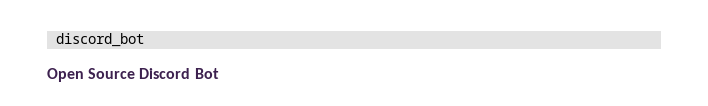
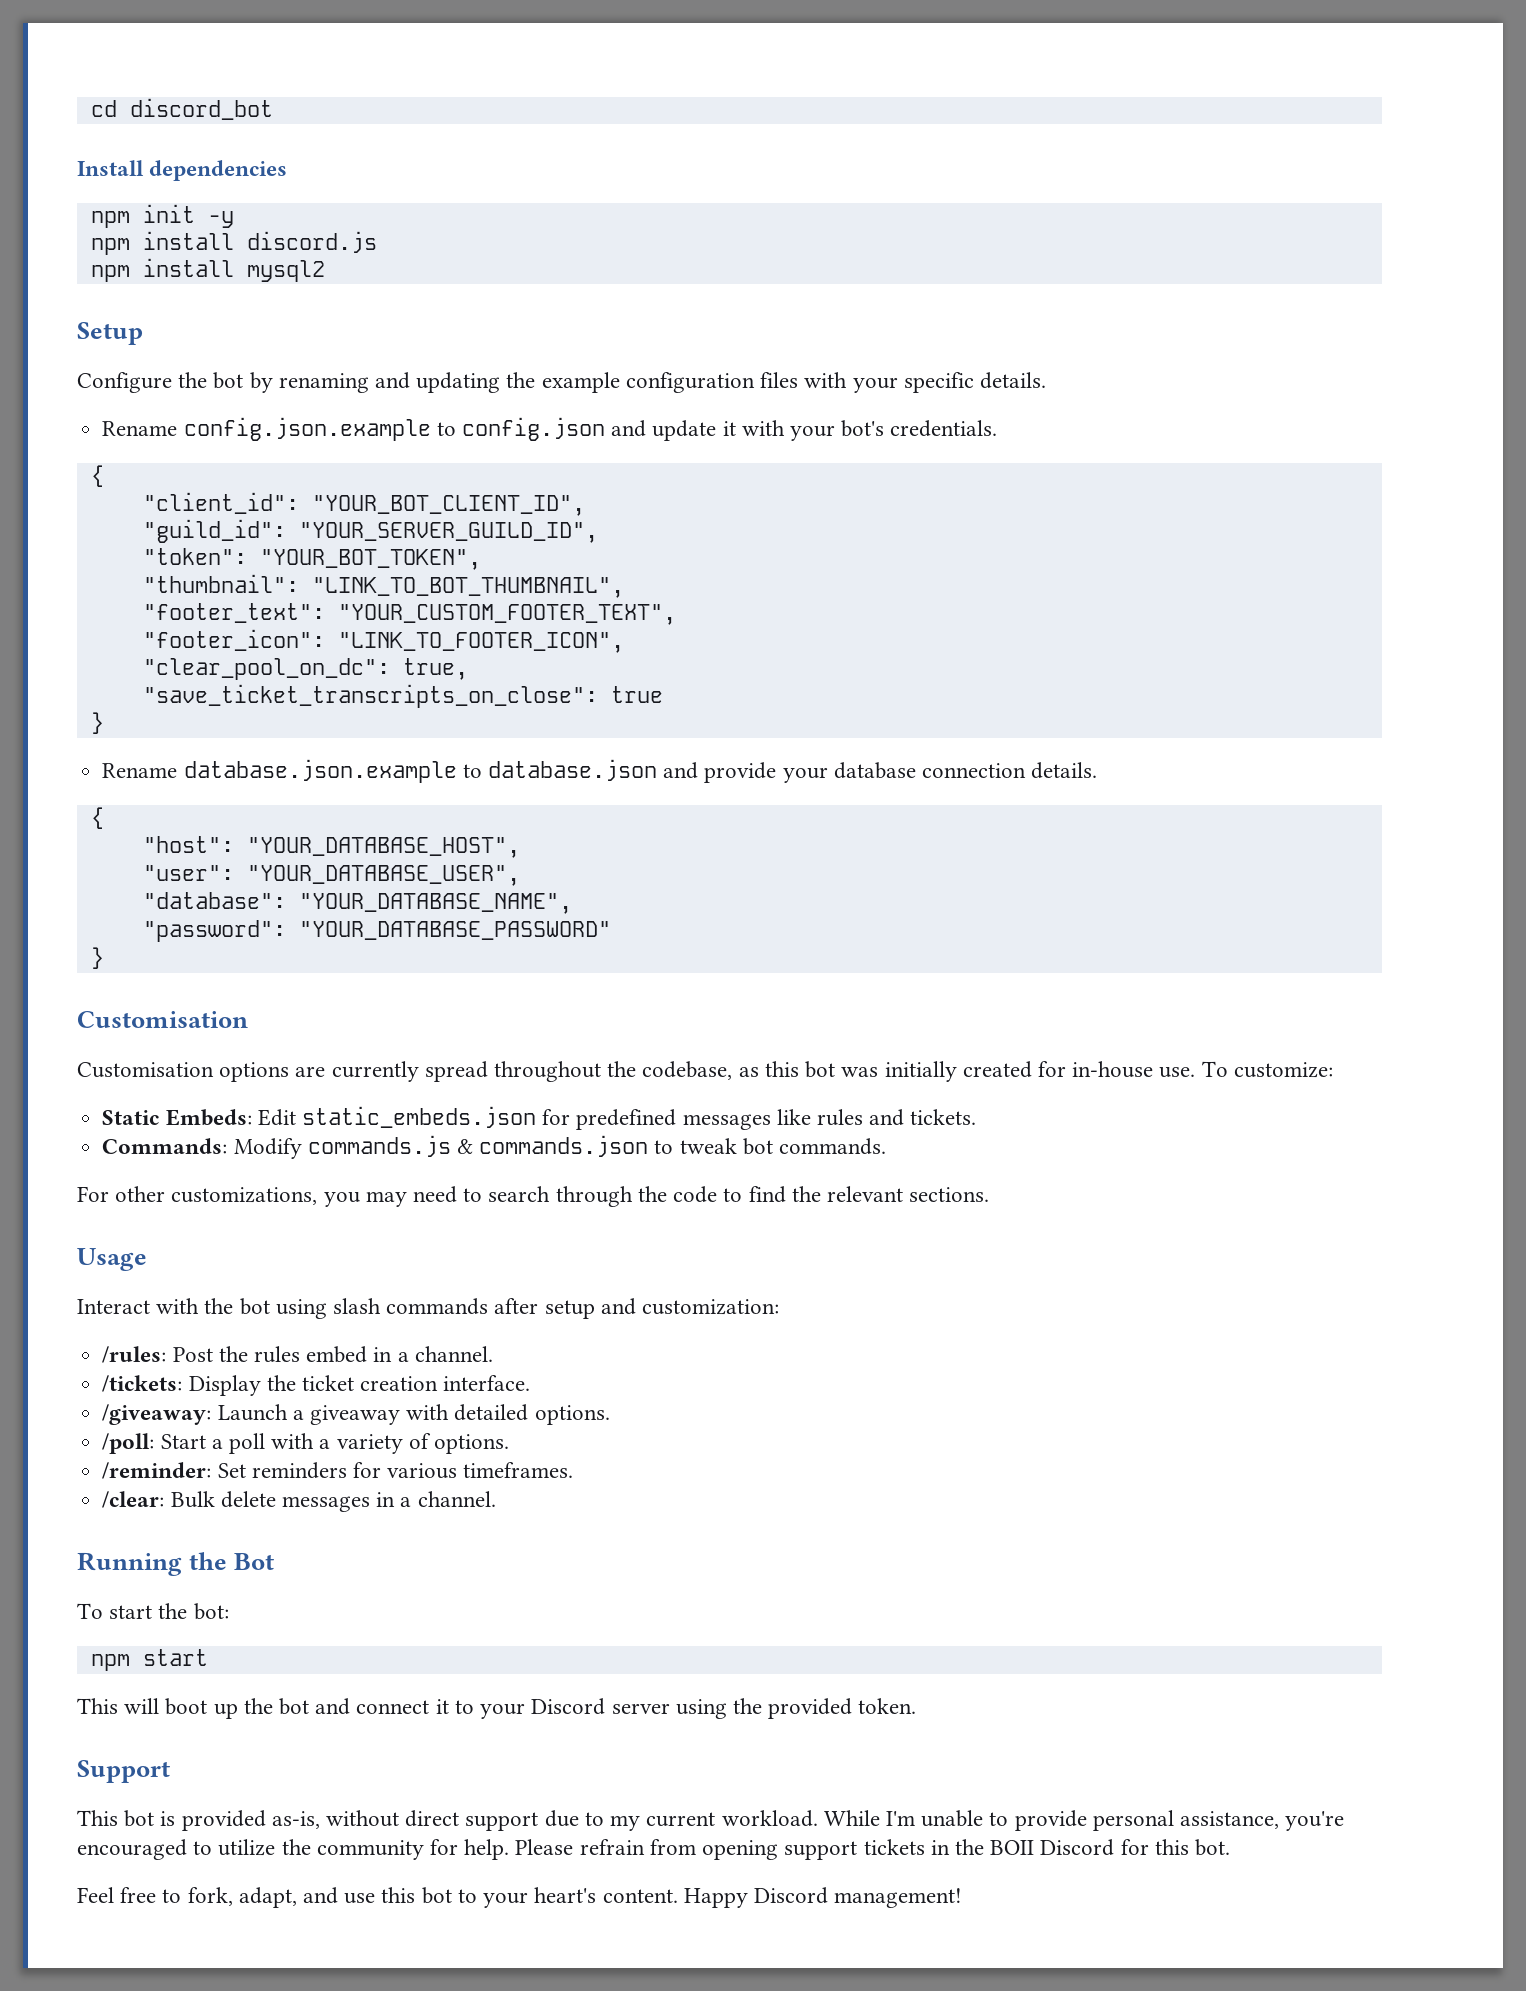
- discord_bot
+ cd discord_bot
- Open Source Discord Bot
+ Install dependencies
+ npm init -y
+ npm install discord.js
+ npm install mysql2
+ Setup
+ Configure the bot by renaming and updating the example configuration files with your specific details.
+ Rename config.json.example to config.json and update it with your bot's credentials.
+ {
+ "client_id": "YOUR_BOT_CLIENT_ID",
+ "guild_id": "YOUR_SERVER_GUILD_ID",
+ "token": "YOUR_BOT_TOKEN",
+ "thumbnail": "LINK_TO_BOT_THUMBNAIL",
+ "footer_text": "YOUR_CUSTOM_FOOTER_TEXT",
+ "footer_icon": "LINK_TO_FOOTER_ICON",
+ "clear_pool_on_dc": true,
+ "save_ticket_transcripts_on_close": true
+ }
+ Rename database.json.example to database.json and provide your database connection details.
+ {
+ "host": "YOUR_DATABASE_HOST",
+ "user": "YOUR_DATABASE_USER",
+ "database": "YOUR_DATABASE_NAME",
+ "password": "YOUR_DATABASE_PASSWORD"
+ }
+ Customisation
+ Customisation options are currently spread throughout the codebase, as this bot was initially created for in-house use. To customize:
+ Static Embeds: Edit static_embeds.json for predefined messages like rules and tickets.
+ Commands: Modify commands.js & commands.json to tweak bot commands.
+ For other customizations, you may need to search through the code to find the relevant sections.
+ Usage
+ Interact with the bot using slash commands after setup and customization:
+ /rules: Post the rules embed in a channel.
+ /tickets: Display the ticket creation interface.
+ /giveaway: Launch a giveaway with detailed options.
+ /poll: Start a poll with a variety of options.
+ /reminder: Set reminders for various timeframes.
+ /clear: Bulk delete messages in a channel.
+ Running the Bot
+ To start the bot:
+ npm start
+ This will boot up the bot and connect it to your Discord server using the provided token.
+ Support
+ This bot is provided as-is, without direct support due to my current workload. While I'm unable to provide personal assistance, you're encouraged to utilize the community for help. Please refrain from opening support tickets in the BOII Discord for this bot.
+ Feel free to fork, adapt, and use this bot to your heart's content. Happy Discord management!

